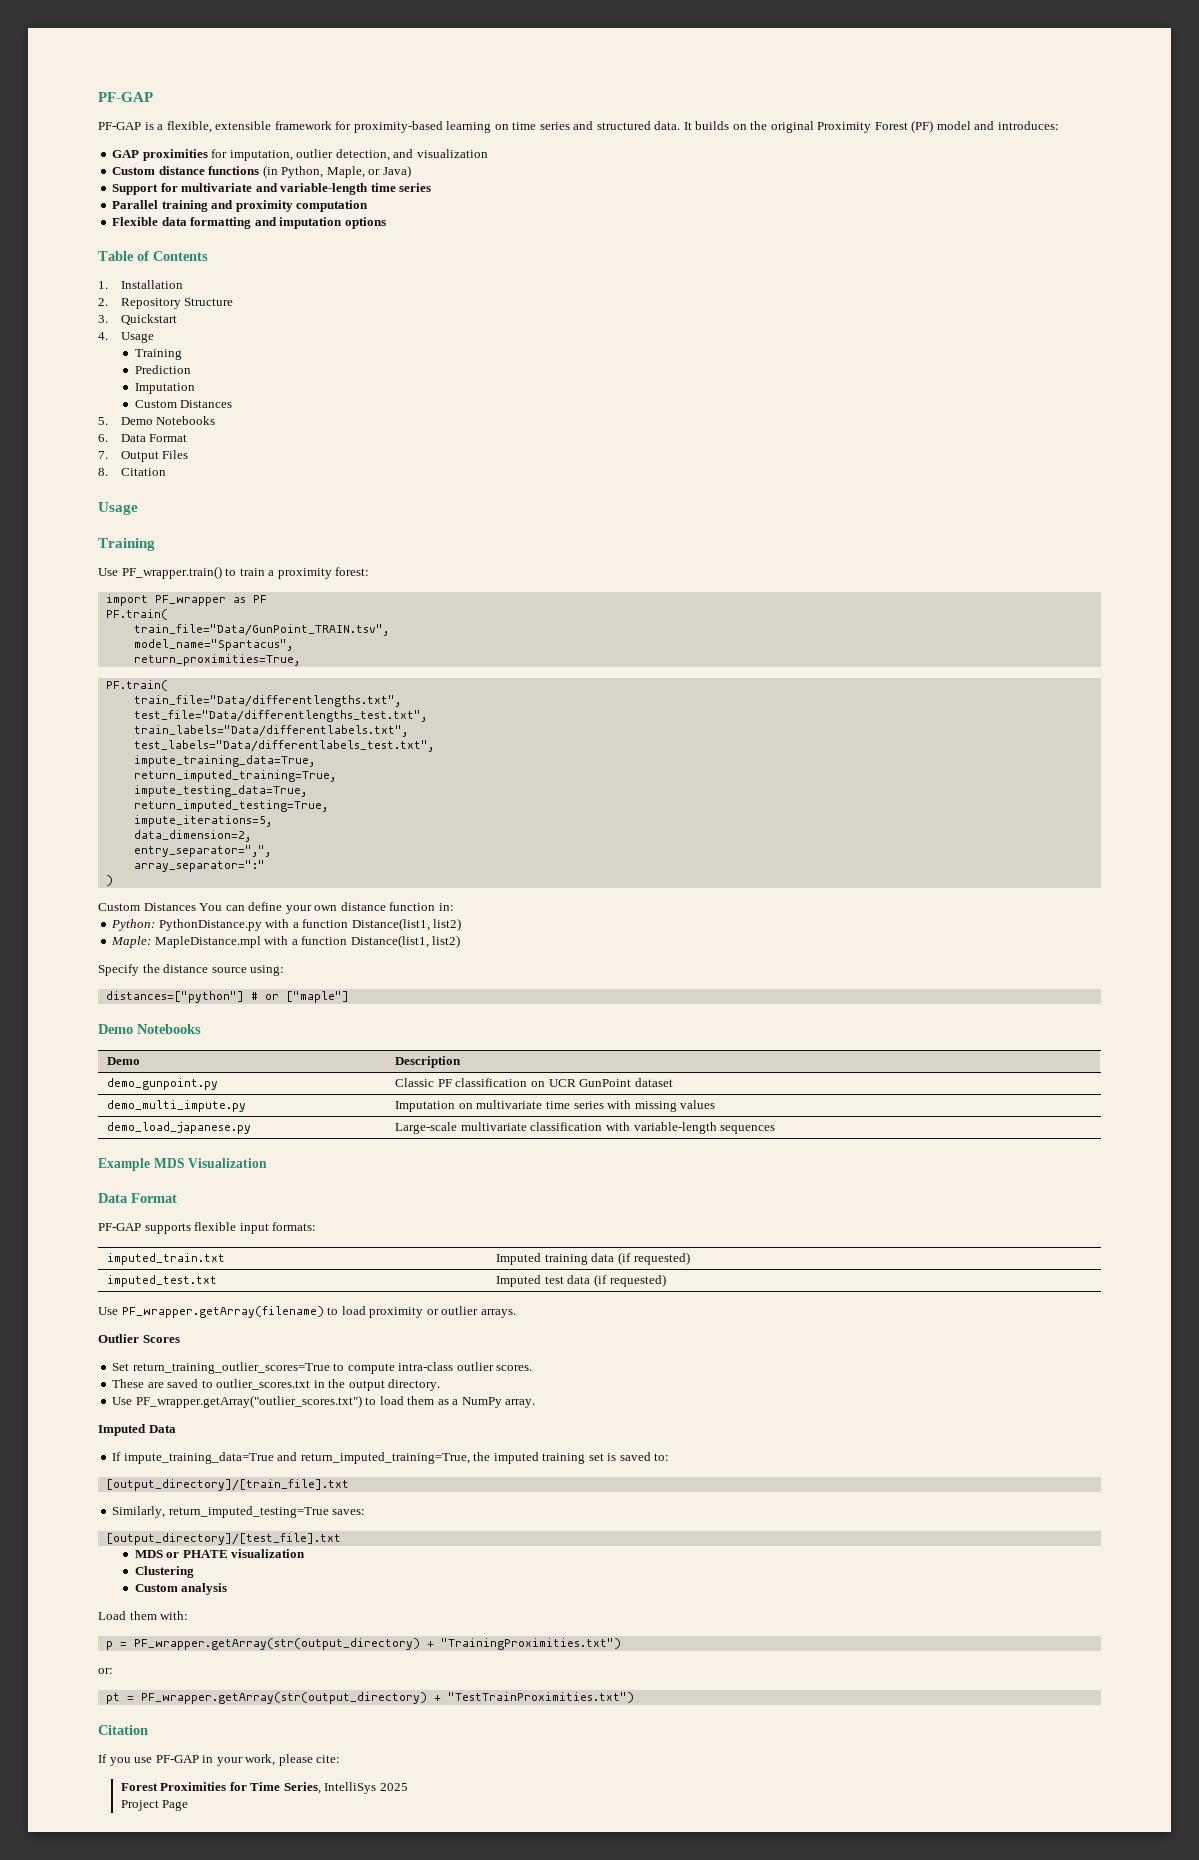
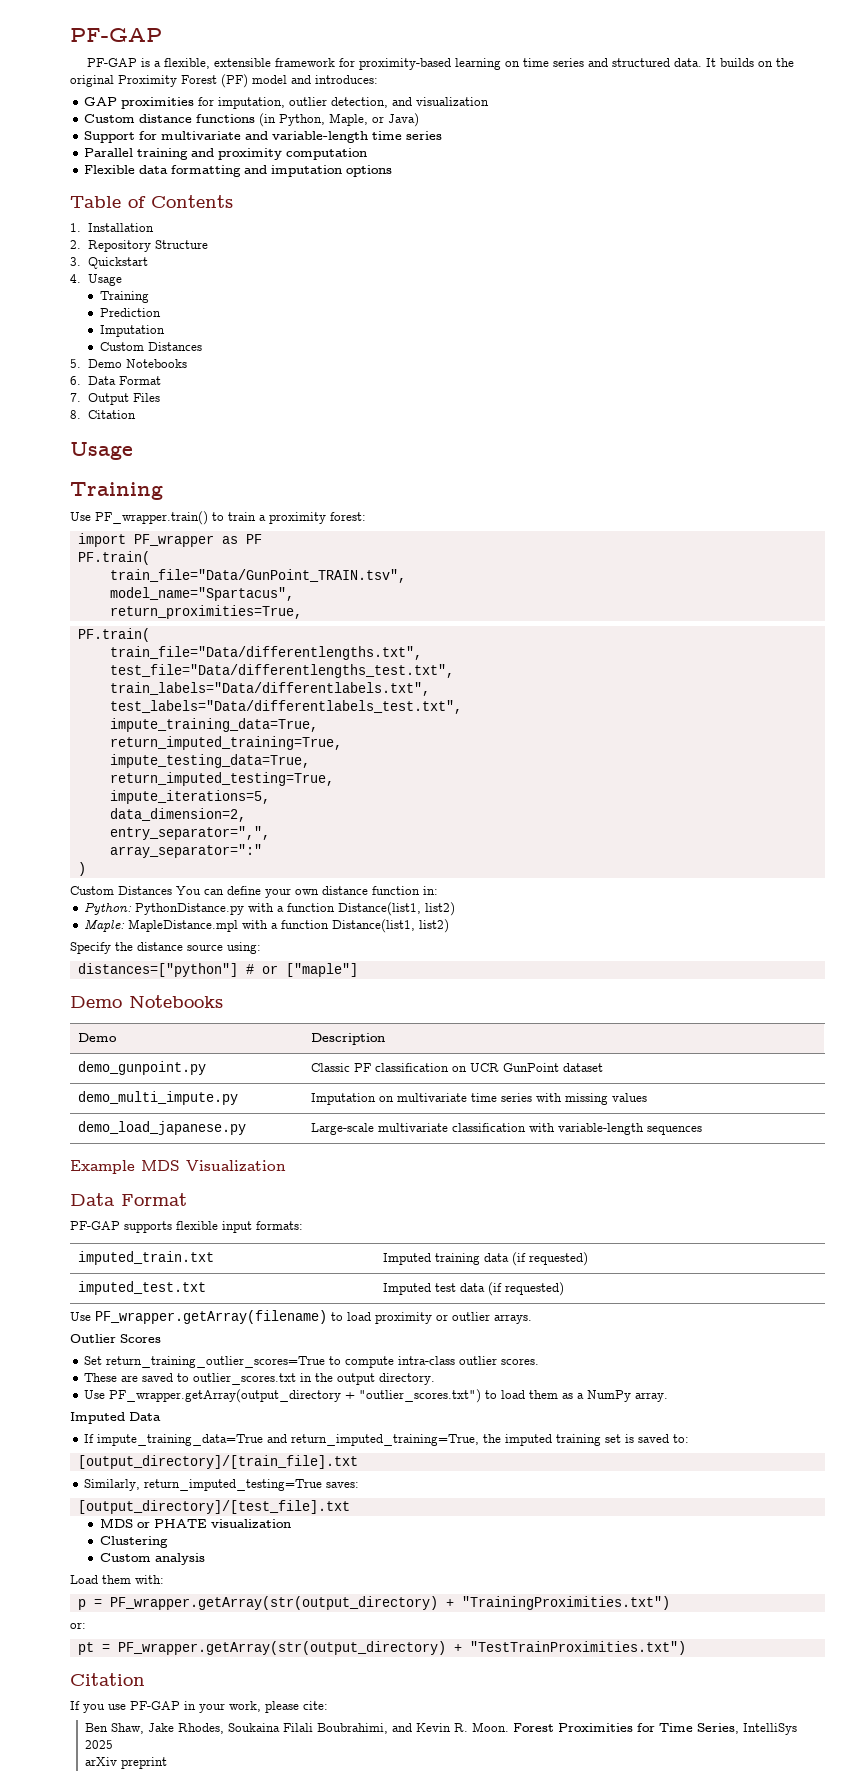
- Use PF_wrapper.getArray("outlier_scores.txt") to load them as a NumPy array.
+ Use PF_wrapper.getArray(output_directory + "outlier_scores.txt") to load them as a NumPy array.
+ Ben Shaw, Jake Rhodes, Soukaina Filali Boubrahimi, and Kevin R. Moon.
- Project Page
+ arXiv preprint

